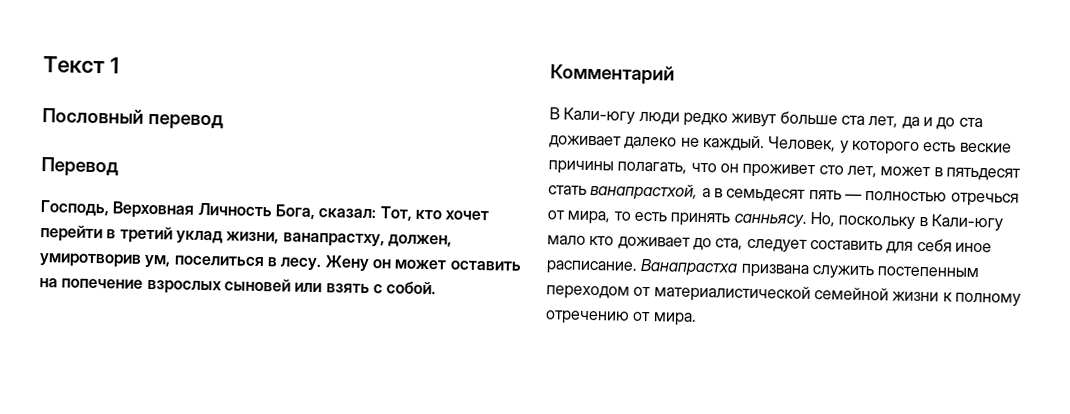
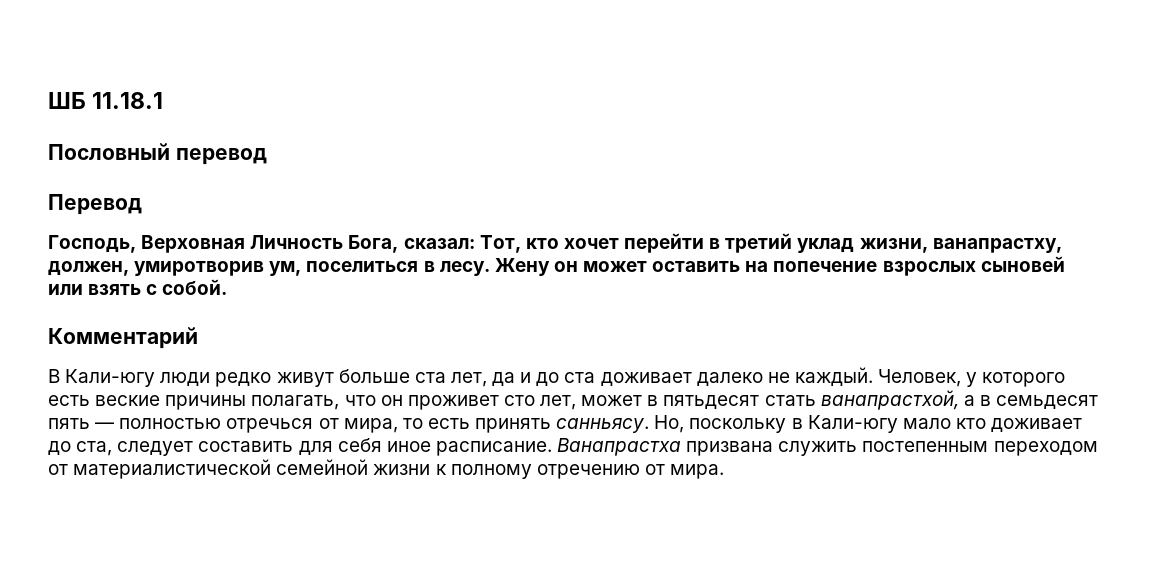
- Текст 1
+ ШБ 11.18.1

